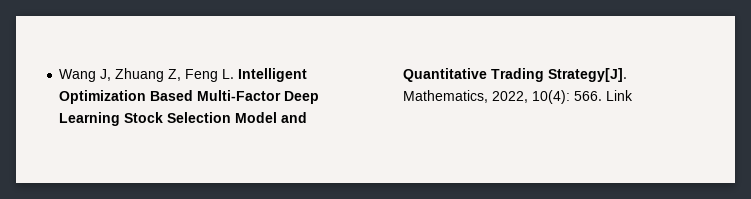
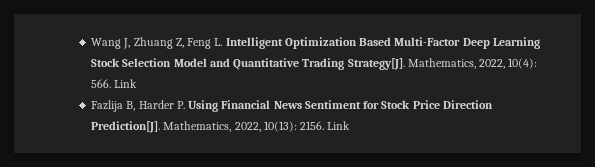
+ Fazlija B, Harder P. Using Financial News Sentiment for Stock Price Direction Prediction[J]. Mathematics, 2022, 10(13): 2156. Link

